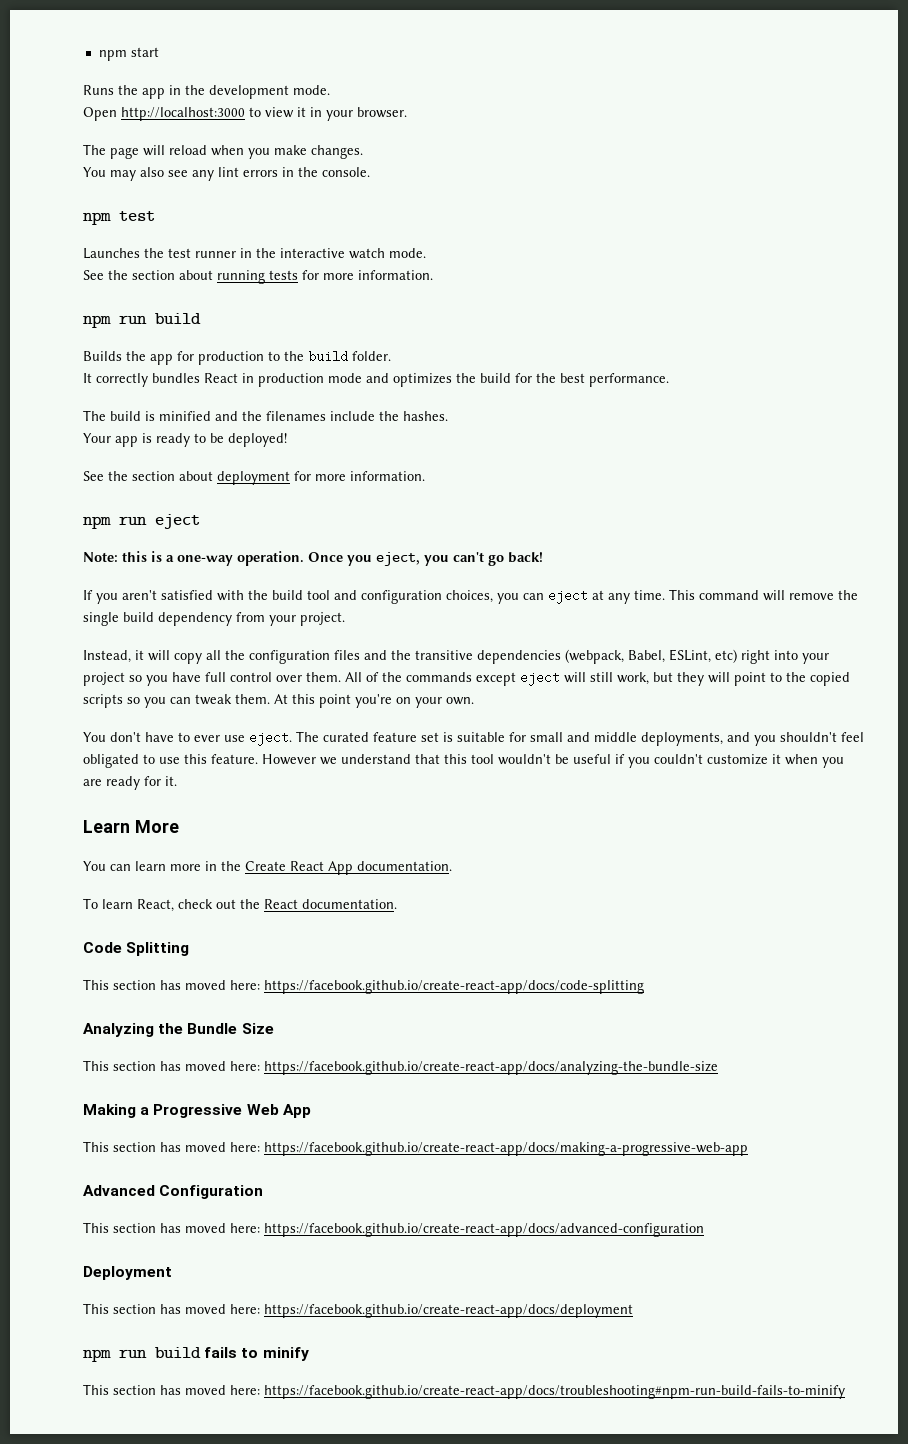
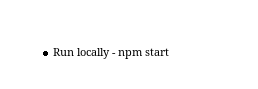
- npm start
+ Run locally - npm start
- Runs the app in the development mode.
- Open http://localhost:3000 to view it in your browser.
- The page will reload when you make changes.
- You may also see any lint errors in the console.
- npm test
- Launches the test runner in the interactive watch mode.
- See the section about running tests for more information.
- npm run build
- Builds the app for production to the build folder.
- It correctly bundles React in production mode and optimizes the build for the best performance.
- The build is minified and the filenames include the hashes.
- Your app is ready to be deployed!
- See the section about deployment for more information.
- npm run eject
- Note: this is a one-way operation. Once you eject, you can't go back!
- If you aren't satisfied with the build tool and configuration choices, you can eject at any time. This command will remove the single build dependency from your project.
- Instead, it will copy all the configuration files and the transitive dependencies (webpack, Babel, ESLint, etc) right into your project so you have full control over them. All of the commands except eject will still work, but they will point to the copied scripts so you can tweak them. At this point you're on your own.
- You don't have to ever use eject. The curated feature set is suitable for small and middle deployments, and you shouldn't feel obligated to use this feature. However we understand that this tool wouldn't be useful if you couldn't customize it when you are ready for it.
- Learn More
- You can learn more in the Create React App documentation.
- To learn React, check out the React documentation.
- Code Splitting
- This section has moved here: https://facebook.github.io/create-react-app/docs/code-splitting
- Analyzing the Bundle Size
- This section has moved here: https://facebook.github.io/create-react-app/docs/analyzing-the-bundle-size
- Making a Progressive Web App
- This section has moved here: https://facebook.github.io/create-react-app/docs/making-a-progressive-web-app
- Advanced Configuration
- This section has moved here: https://facebook.github.io/create-react-app/docs/advanced-configuration
- Deployment
- This section has moved here: https://facebook.github.io/create-react-app/docs/deployment
- npm run build fails to minify
- This section has moved here: https://facebook.github.io/create-react-app/docs/troubleshooting#npm-run-build-fails-to-minify

